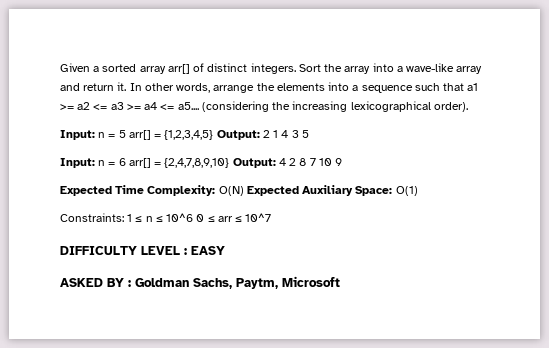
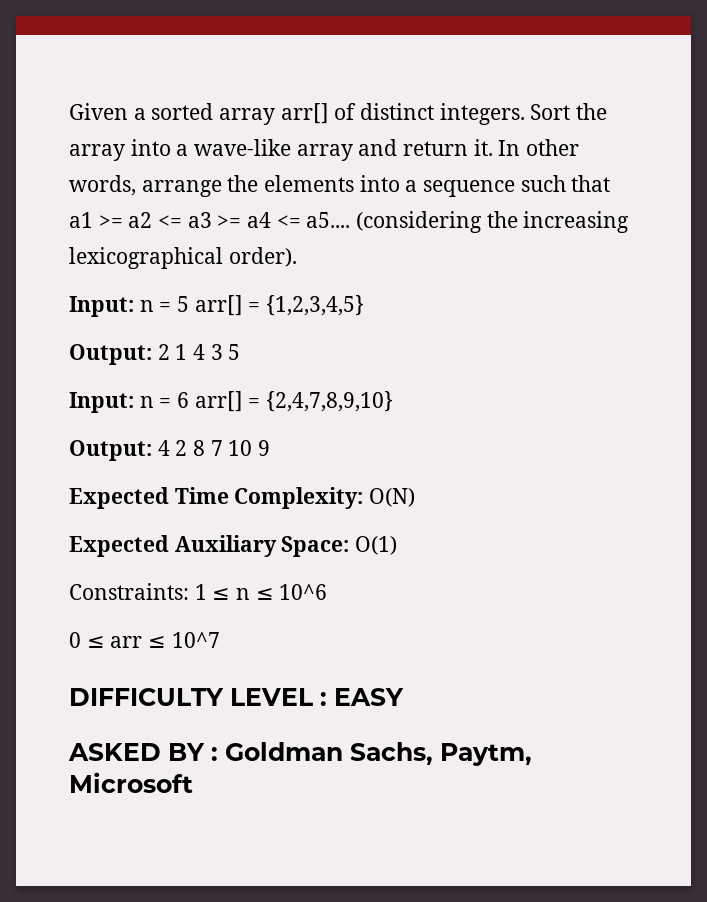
- Input: n = 5 arr[] = {1,2,3,4,5} Output: 2 1 4 3 5
+ Input: n = 5 arr[] = {1,2,3,4,5}
+ Output: 2 1 4 3 5
- Input: n = 6 arr[] = {2,4,7,8,9,10} Output: 4 2 8 7 10 9
+ Input: n = 6 arr[] = {2,4,7,8,9,10}
+ Output: 4 2 8 7 10 9
- Expected Time Complexity: O(N) Expected Auxiliary Space: O(1)
+ Expected Time Complexity: O(N)
+ Expected Auxiliary Space: O(1)
- Constraints: 1 ≤ n ≤ 10^6 0 ≤ arr ≤ 10^7
+ Constraints: 1 ≤ n ≤ 10^6
+ 0 ≤ arr ≤ 10^7

